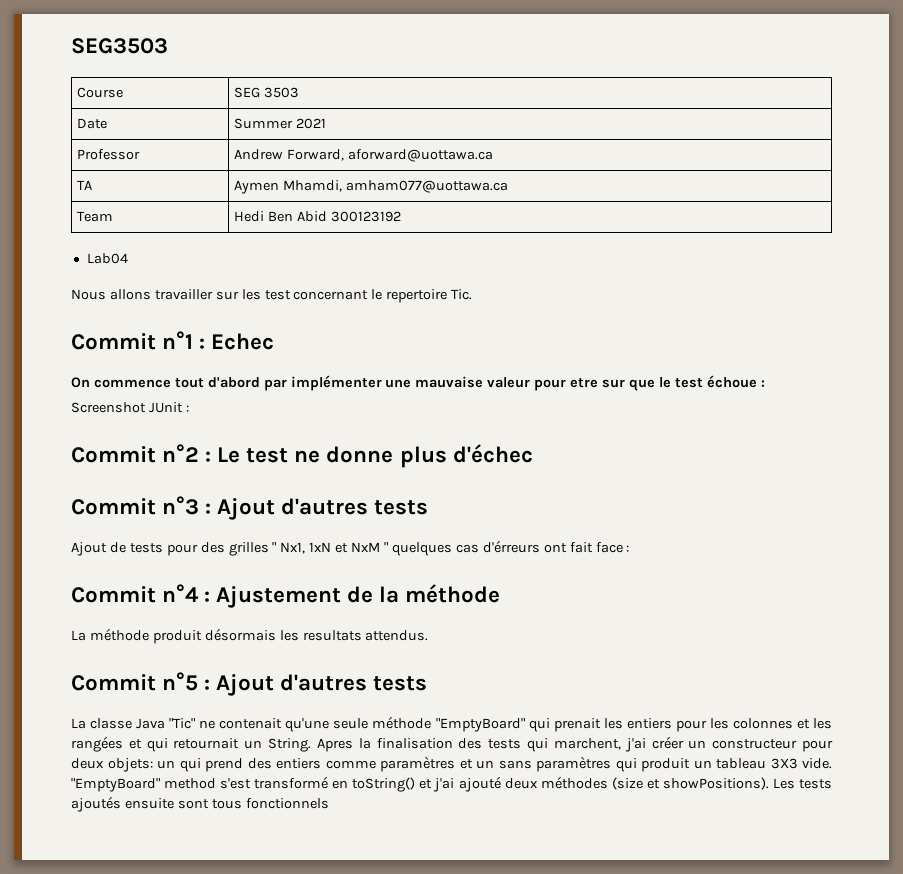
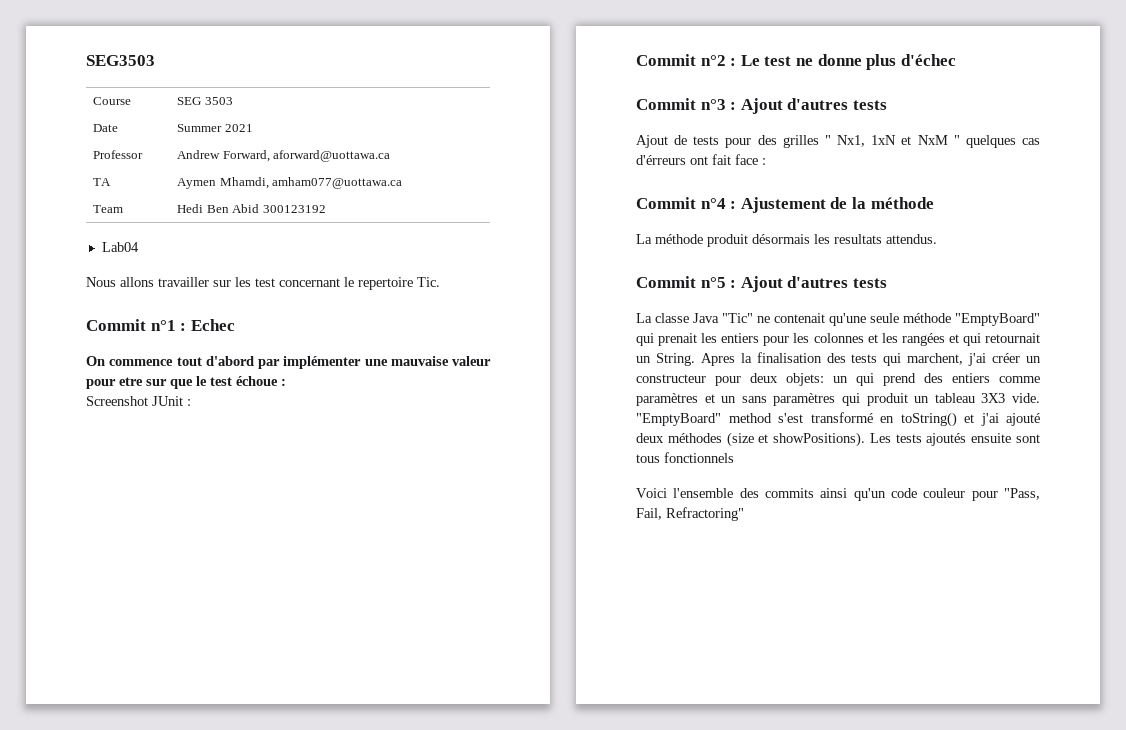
+ Voici l'ensemble des commits ainsi qu'un code couleur pour "Pass, Fail, Refractoring"

